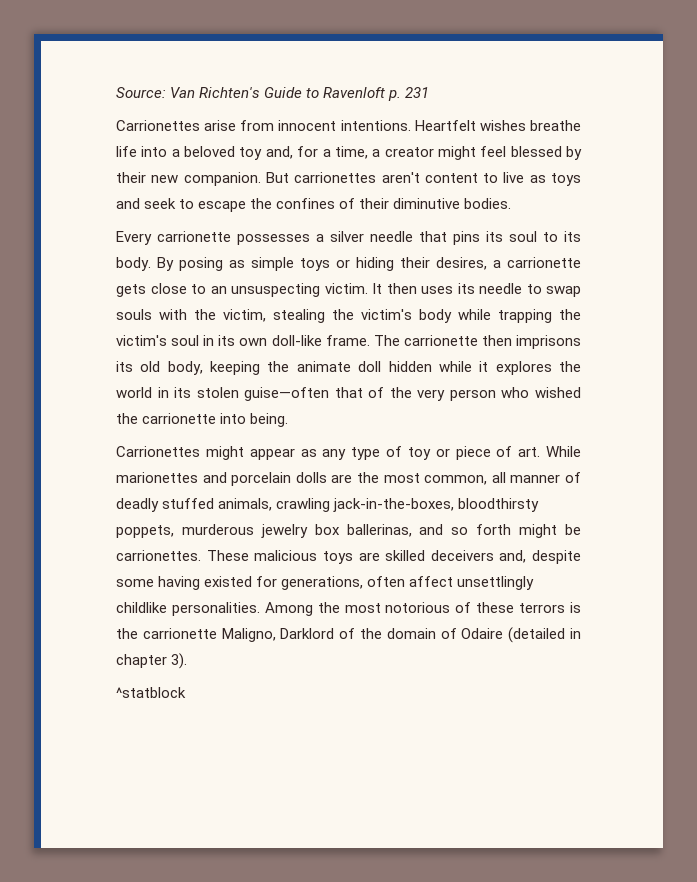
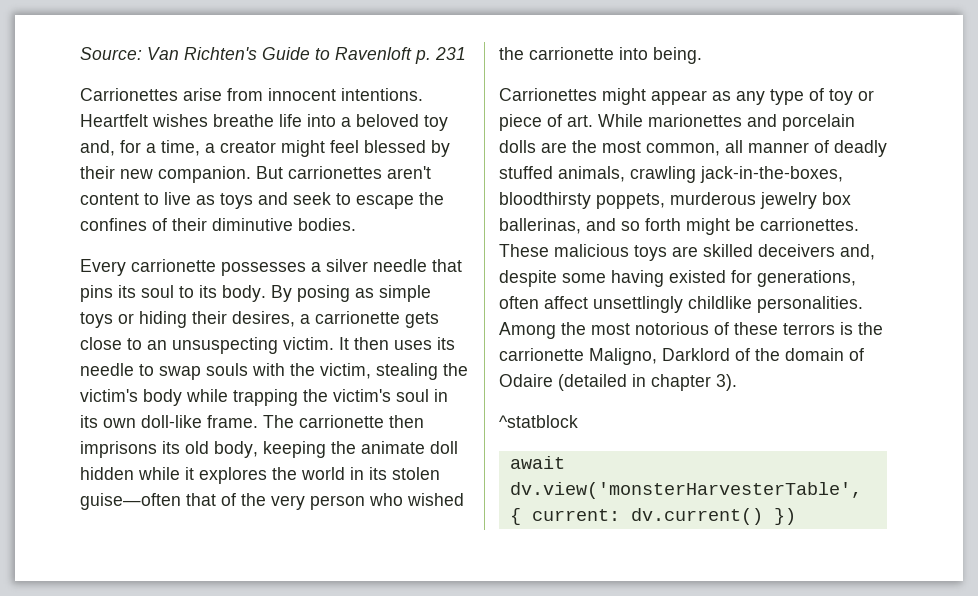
+ await dv.view('monsterHarvesterTable', { current: dv.current() })

